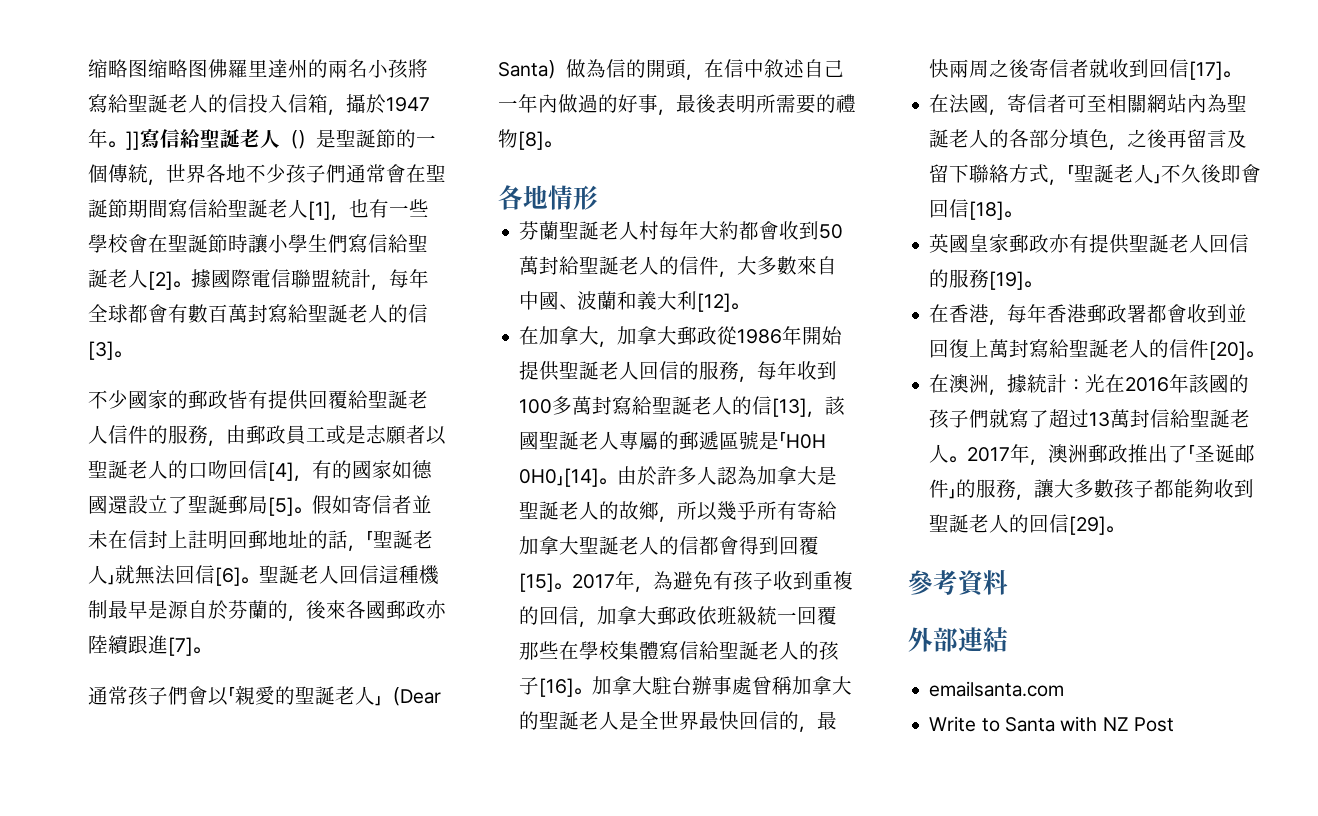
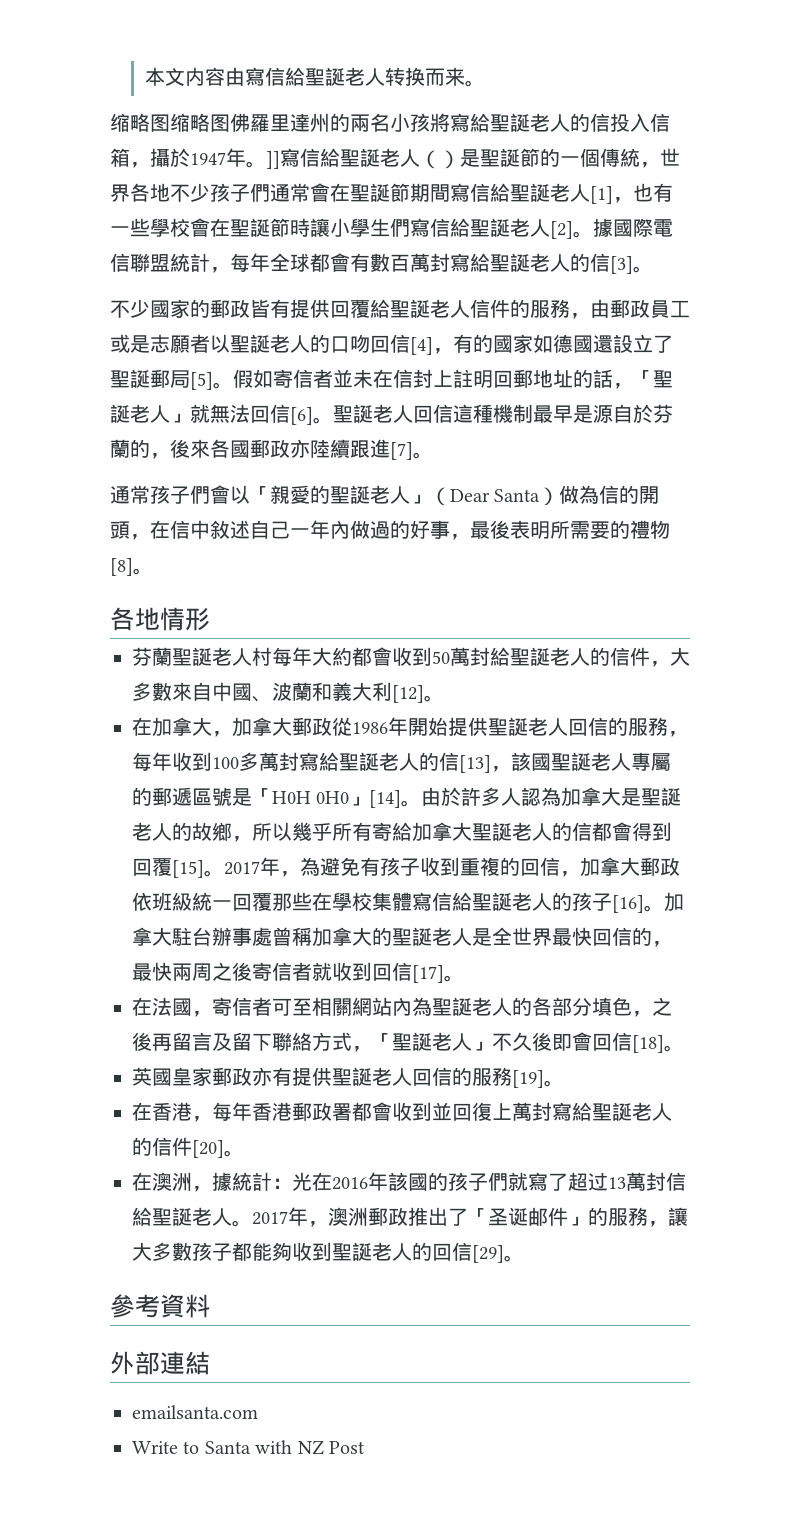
+ 本文内容由寫信給聖誕老人转换而来。

